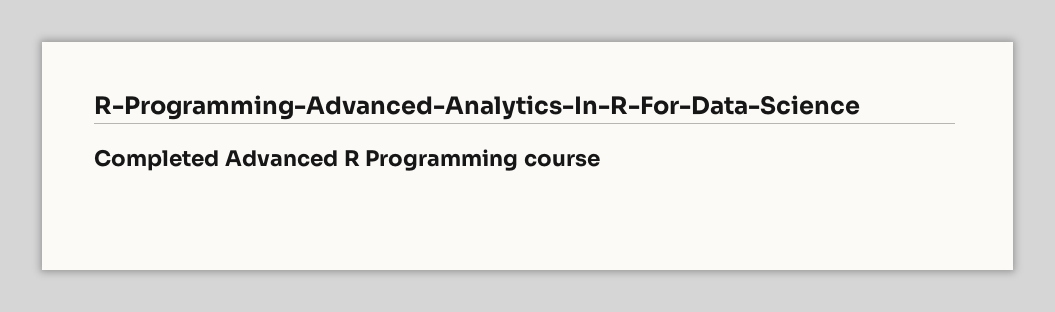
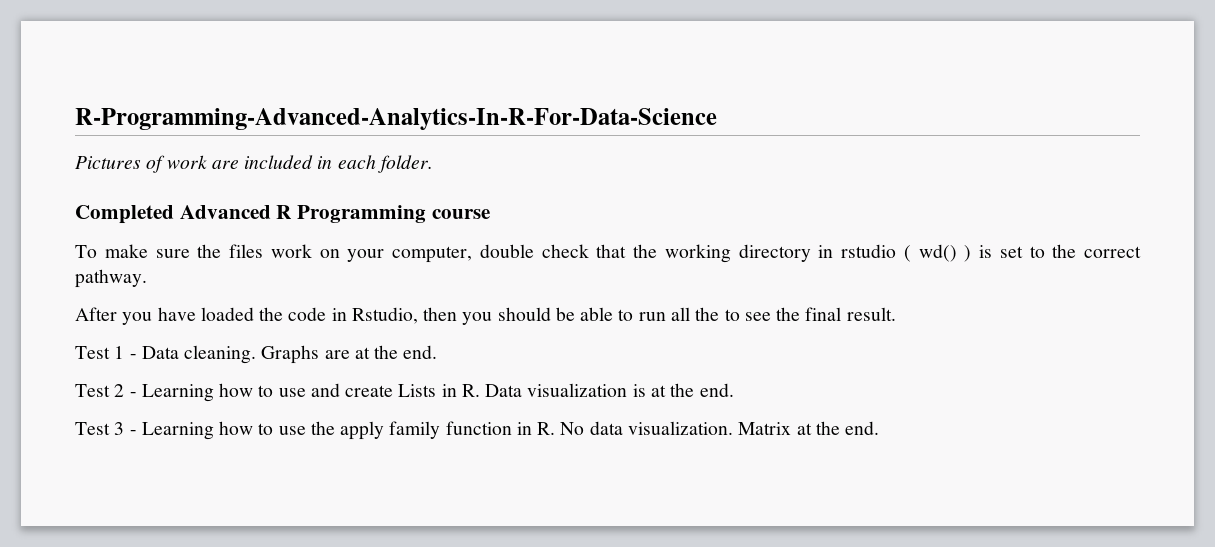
+ Pictures of work are included in each folder.
+ To make sure the files work on your computer, double check that the working directory in rstudio ( wd() ) is set to the correct pathway.
+ After you have loaded the code in Rstudio, then you should be able to run all the to see the final result.
+ Test 1 - Data cleaning. Graphs are at the end.
+ Test 2 - Learning how to use and create Lists in R. Data visualization is at the end.
+ Test 3 - Learning how to use the apply family function in R. No data visualization. Matrix at the end.

